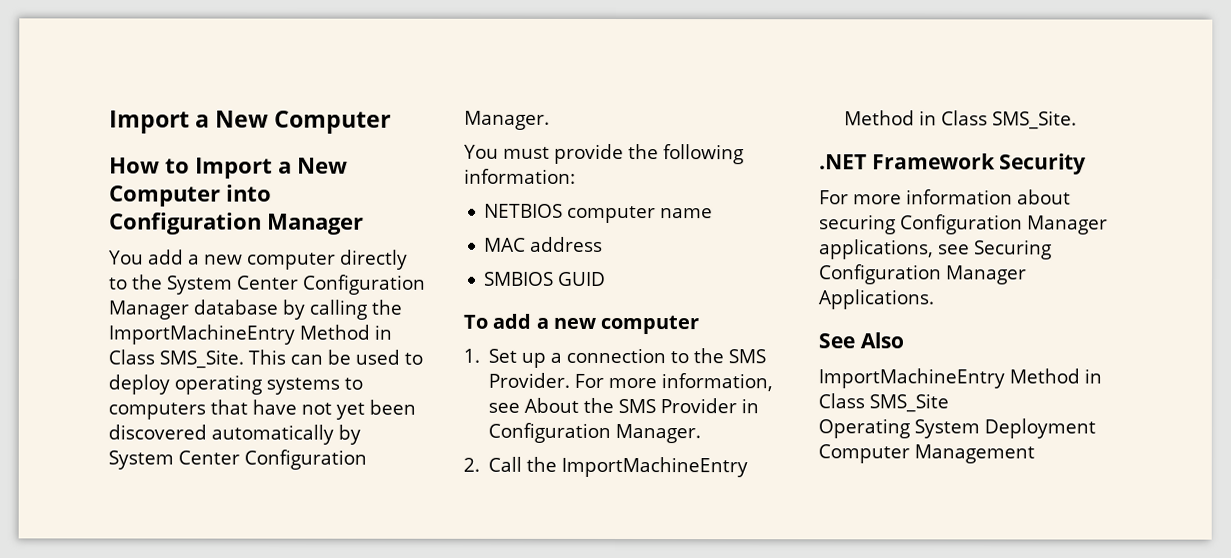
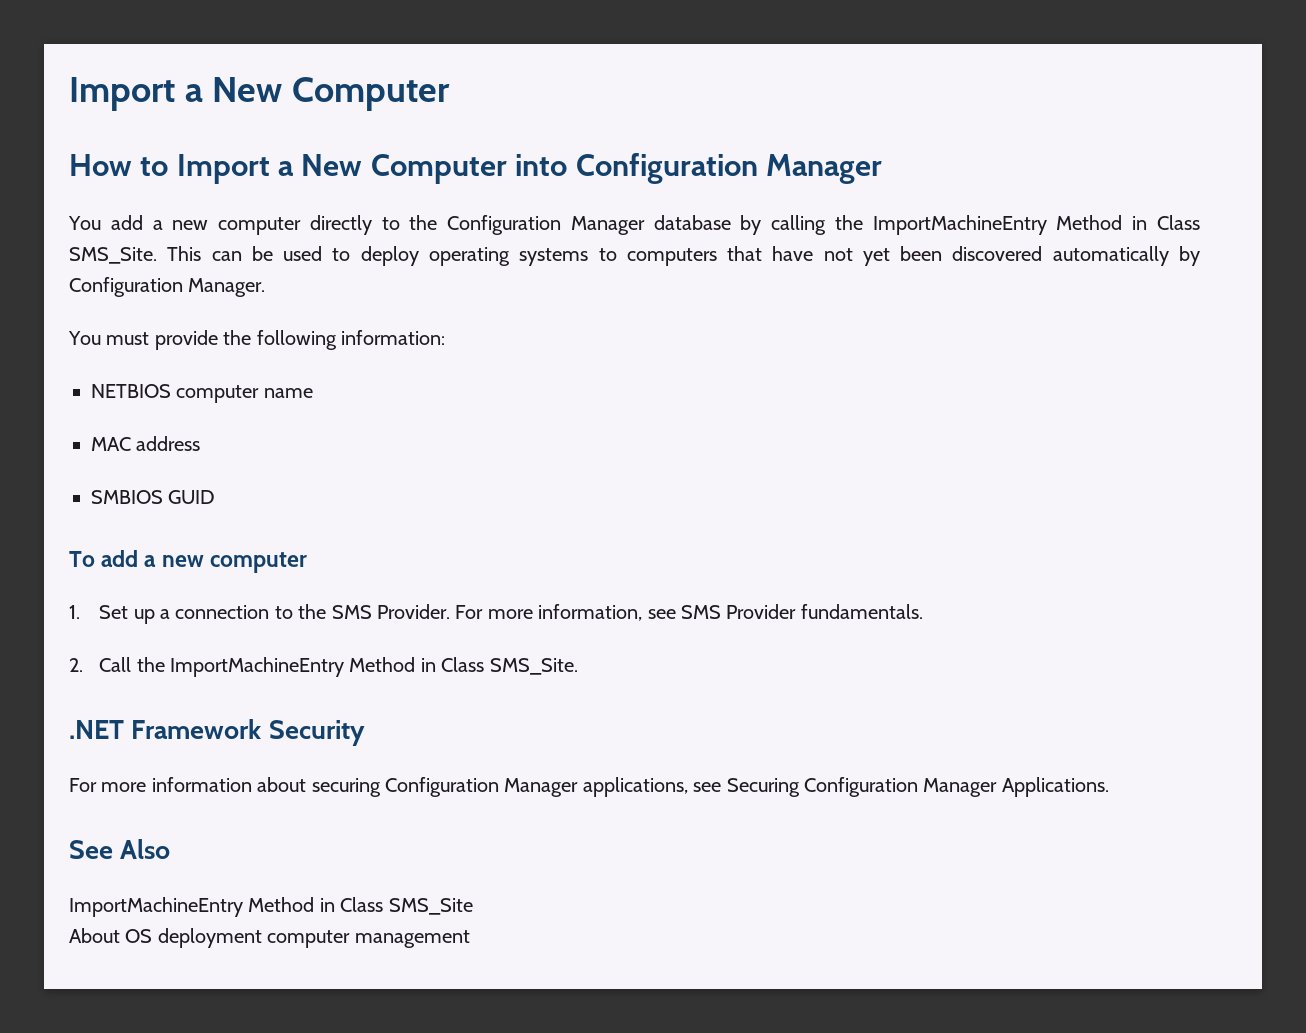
- You add a new computer directly to the System Center Configuration Manager database by calling the ImportMachineEntry Method in Class SMS_Site.
+ You add a new computer directly to the Configuration Manager database by calling the ImportMachineEntry Method in Class SMS_Site.
- This can be used to deploy operating systems to computers that have not yet been discovered automatically by System Center Configuration Manager.
+ This can be used to deploy operating systems to computers that have not yet been discovered automatically by Configuration Manager.
- For more information, see About the SMS Provider in Configuration Manager.
+ For more information, see SMS Provider fundamentals.
- Operating System Deployment Computer Management
+ About OS deployment computer management

